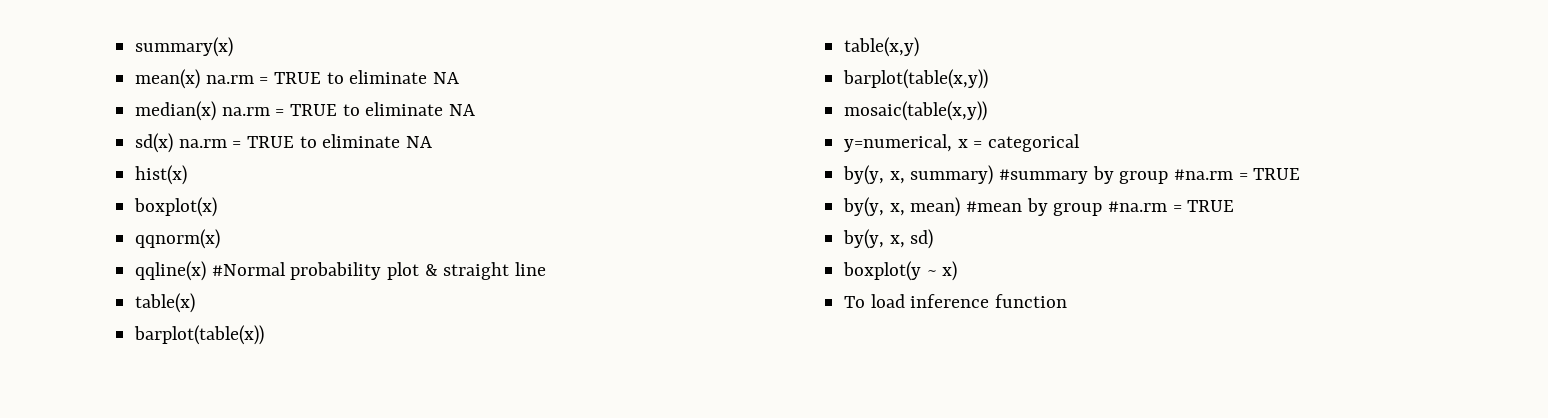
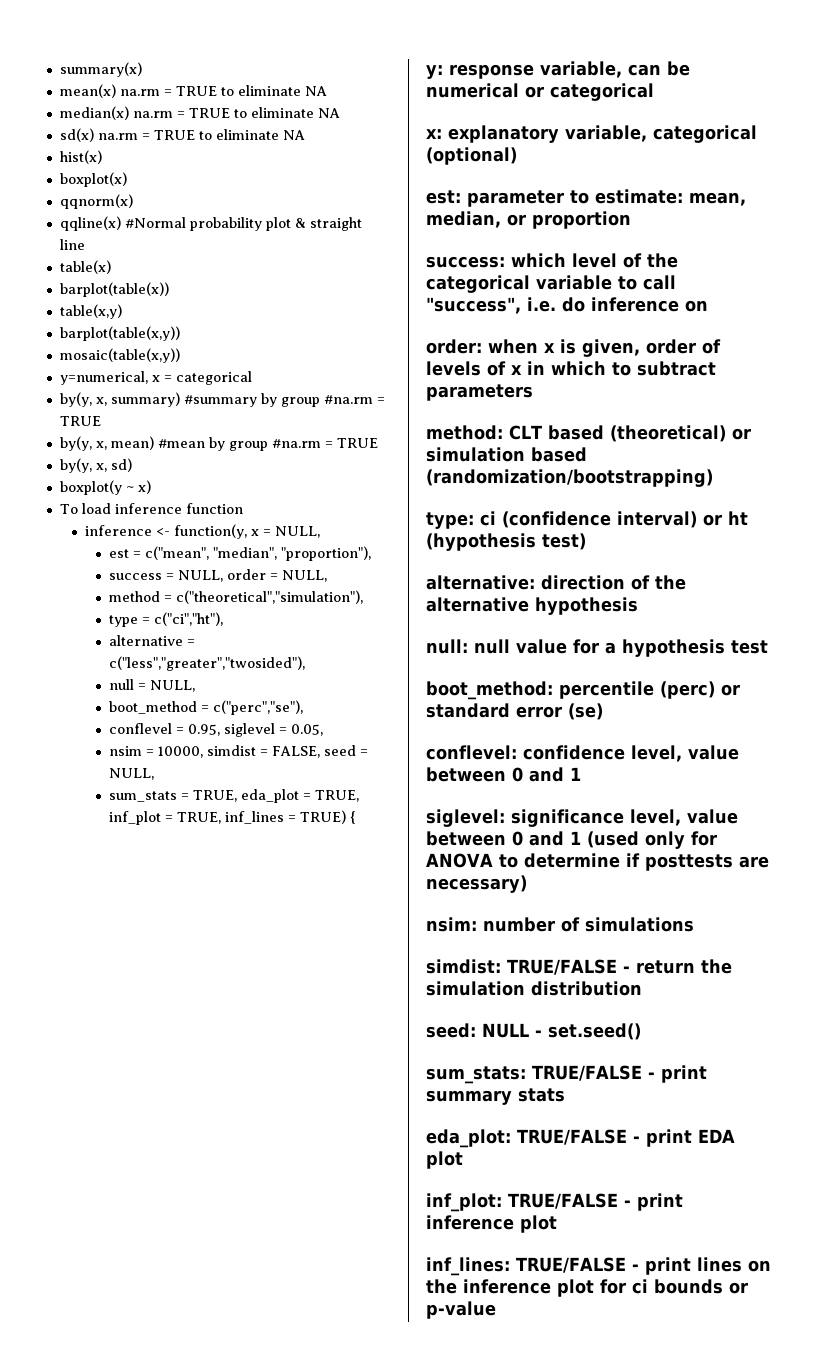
+ inference <- function(y, x = NULL,
+ est = c("mean", "median", "proportion"),
+ success = NULL, order = NULL,
+ method = c("theoretical","simulation"),
+ type = c("ci","ht"),
+ alternative = c("less","greater","twosided"),
+ null = NULL,
+ boot_method = c("perc","se"),
+ conflevel = 0.95, siglevel = 0.05,
+ nsim = 10000, simdist = FALSE, seed = NULL,
+ sum_stats = TRUE, eda_plot = TRUE, inf_plot = TRUE, inf_lines = TRUE) {
+ y: response variable, can be numerical or categorical
+ x: explanatory variable, categorical (optional)
+ est: parameter to estimate: mean, median, or proportion
+ success: which level of the categorical variable to call "success", i.e. do inference on
+ order: when x is given, order of levels of x in which to subtract parameters
+ method: CLT based (theoretical) or simulation based (randomization/bootstrapping)
+ type: ci (confidence interval) or ht (hypothesis test)
+ alternative: direction of the alternative hypothesis
+ null: null value for a hypothesis test
+ boot_method: percentile (perc) or standard error (se)
+ conflevel: confidence level, value between 0 and 1
+ siglevel: significance level, value between 0 and 1 (used only for ANOVA to determine if posttests are necessary)
+ nsim: number of simulations
+ simdist: TRUE/FALSE - return the simulation distribution
+ seed: NULL - set.seed()
+ sum_stats: TRUE/FALSE - print summary stats
+ eda_plot: TRUE/FALSE - print EDA plot
+ inf_plot: TRUE/FALSE - print inference plot
+ inf_lines: TRUE/FALSE - print lines on the inference plot for ci bounds or p-value

